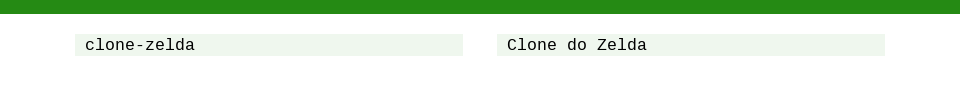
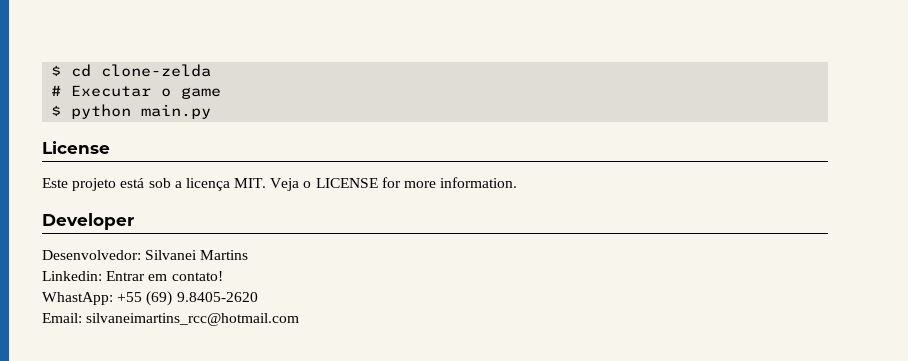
- clone-zelda
+ $ cd clone-zelda
- Clone do Zelda
+ # Executar o game
+ $ python main.py
+ License
+ Este projeto está sob a licença MIT. Veja o LICENSE for more information.
+ Developer
+ Desenvolvedor: Silvanei Martins
+ Linkedin: Entrar em contato!
+ WhastApp: +55 (69) 9.8405-2620
+ Email: silvaneimartins_rcc@hotmail.com

